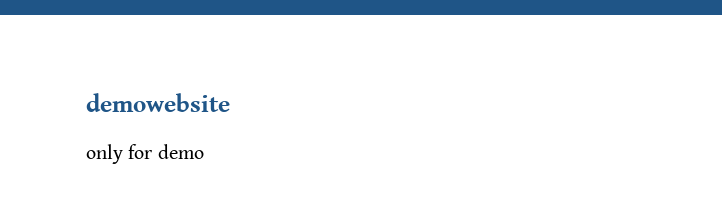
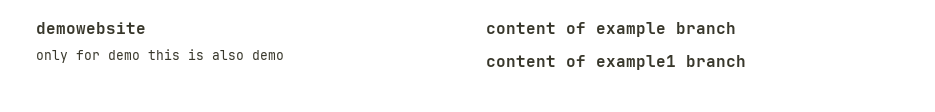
- only for demo
+ only for demo this is also demo
+ content of example branch
+ content of example1 branch

